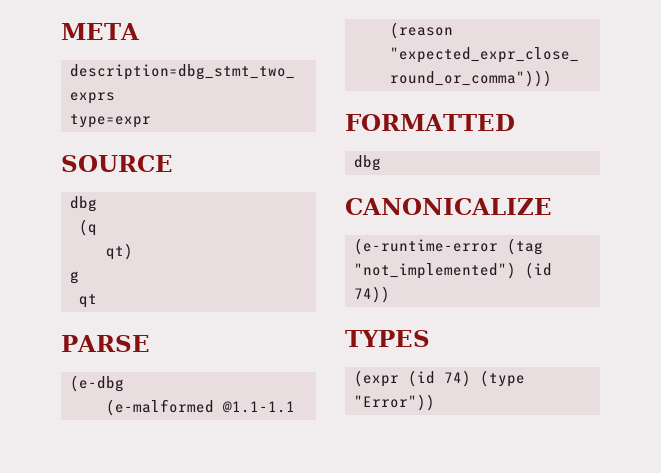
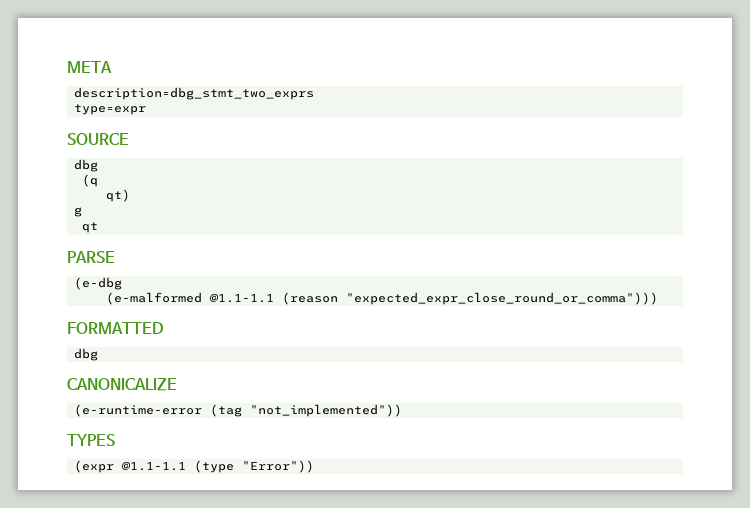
- (e-runtime-error (tag "not_implemented") (id 74))
+ (e-runtime-error (tag "not_implemented"))
- (expr (id 74) (type "Error"))
+ (expr @1.1-1.1 (type "Error"))

